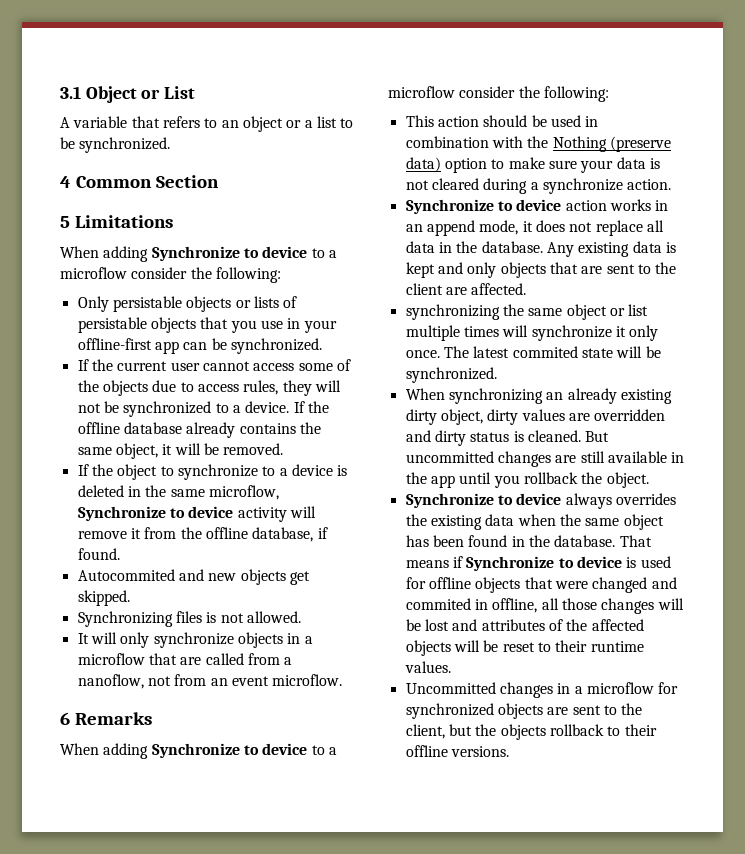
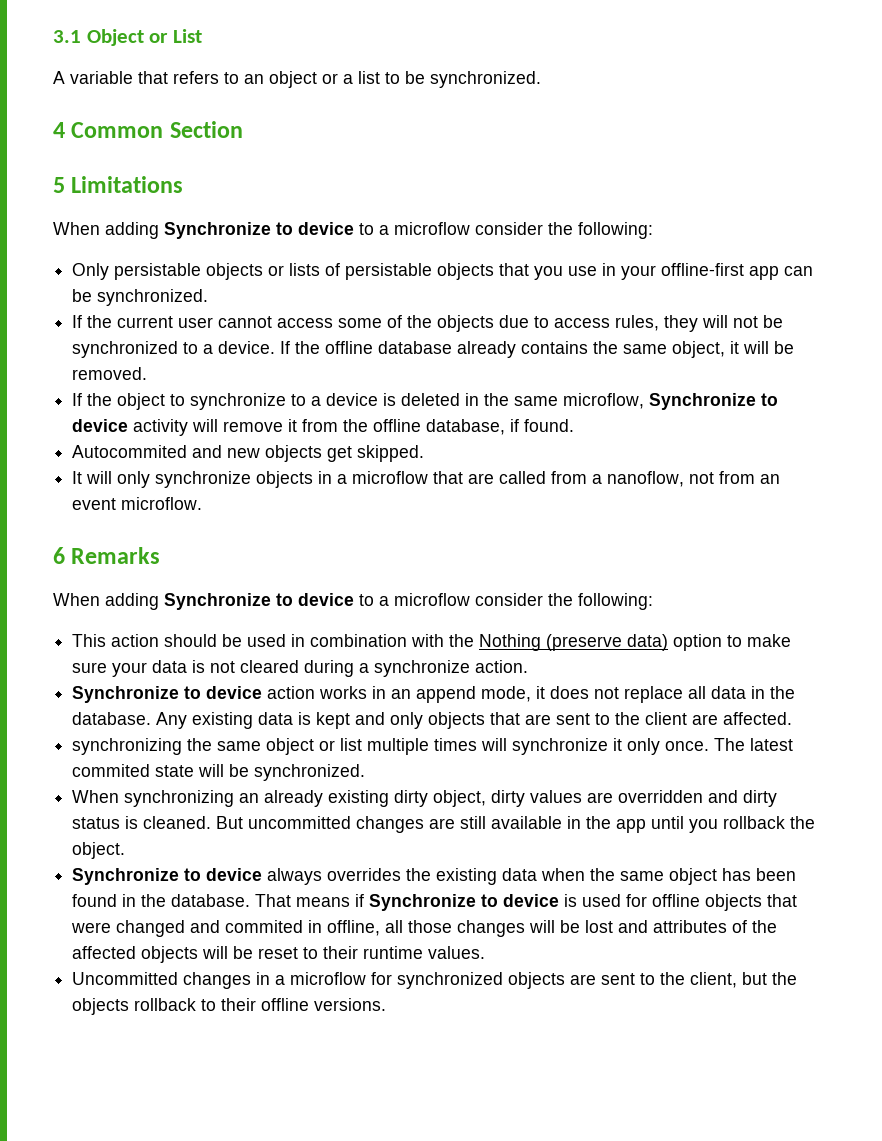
- Synchronizing files is not allowed.

